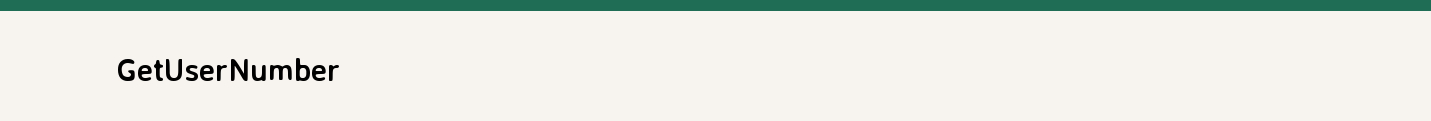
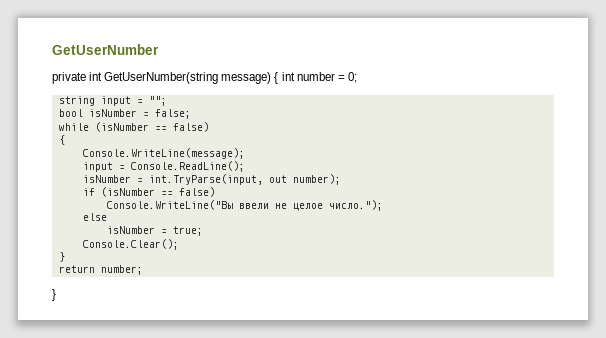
+ private int GetUserNumber(string message) { int number = 0;
+ string input = "";
+ bool isNumber = false;
+ while (isNumber == false)
+ {
+ Console.WriteLine(message);
+ input = Console.ReadLine();
+ isNumber = int.TryParse(input, out number);
+ if (isNumber == false)
+ Console.WriteLine("Вы ввели не целое число.");
+ else
+ isNumber = true;
+ Console.Clear();
+ }
+ return number;
+ }

